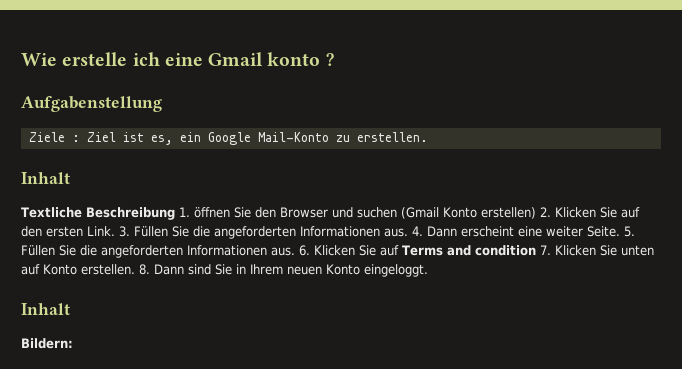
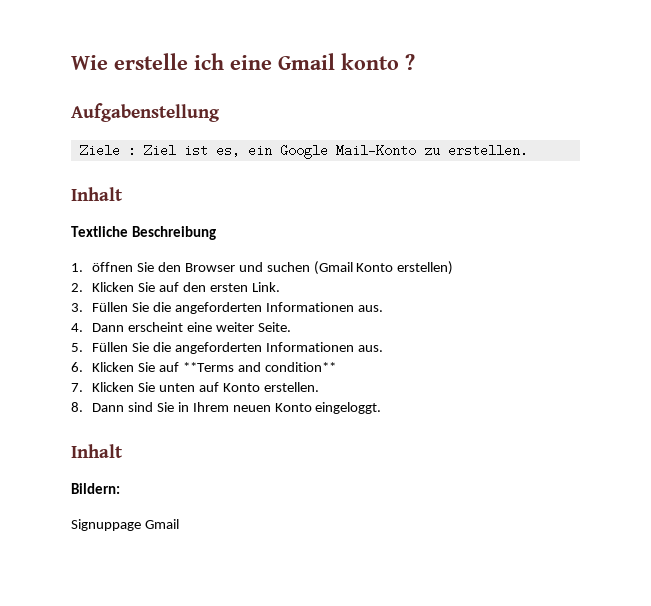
- Textliche Beschreibung 1. öffnen Sie den Browser und suchen (Gmail Konto erstellen) 2. Klicken Sie auf den ersten Link. 3. Füllen Sie die angeforderten Informationen aus. 4. Dann erscheint eine weiter Seite. 5. Füllen Sie die angeforderten Informationen aus. 6. Klicken Sie auf Terms and condition 7. Klicken Sie unten auf Konto erstellen. 8. Dann sind Sie in Ihrem neuen Konto eingeloggt.
+ Textliche Beschreibung
+ 1. öffnen Sie den Browser und suchen (Gmail Konto erstellen)
+ 2. Klicken Sie auf den ersten Link.
+ 3. Füllen Sie die angeforderten Informationen aus.
+ 4. Dann erscheint eine weiter Seite.
+ 5. Füllen Sie die angeforderten Informationen aus.
+ 6. Klicken Sie auf **Terms and condition**
+ 7. Klicken Sie unten auf Konto erstellen.
+ 8. Dann sind Sie in Ihrem neuen Konto eingeloggt.
+ Signuppage Gmail

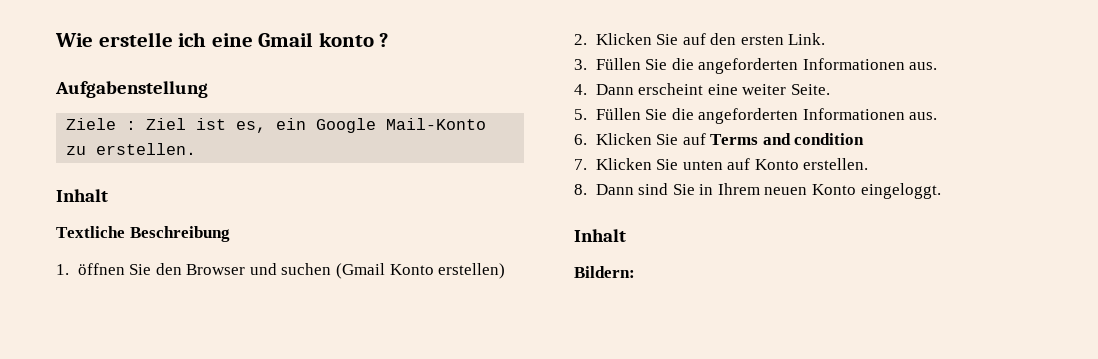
- 6. Klicken Sie auf **Terms and condition**
+ 6. Klicken Sie auf Terms and condition
- Signuppage Gmail

